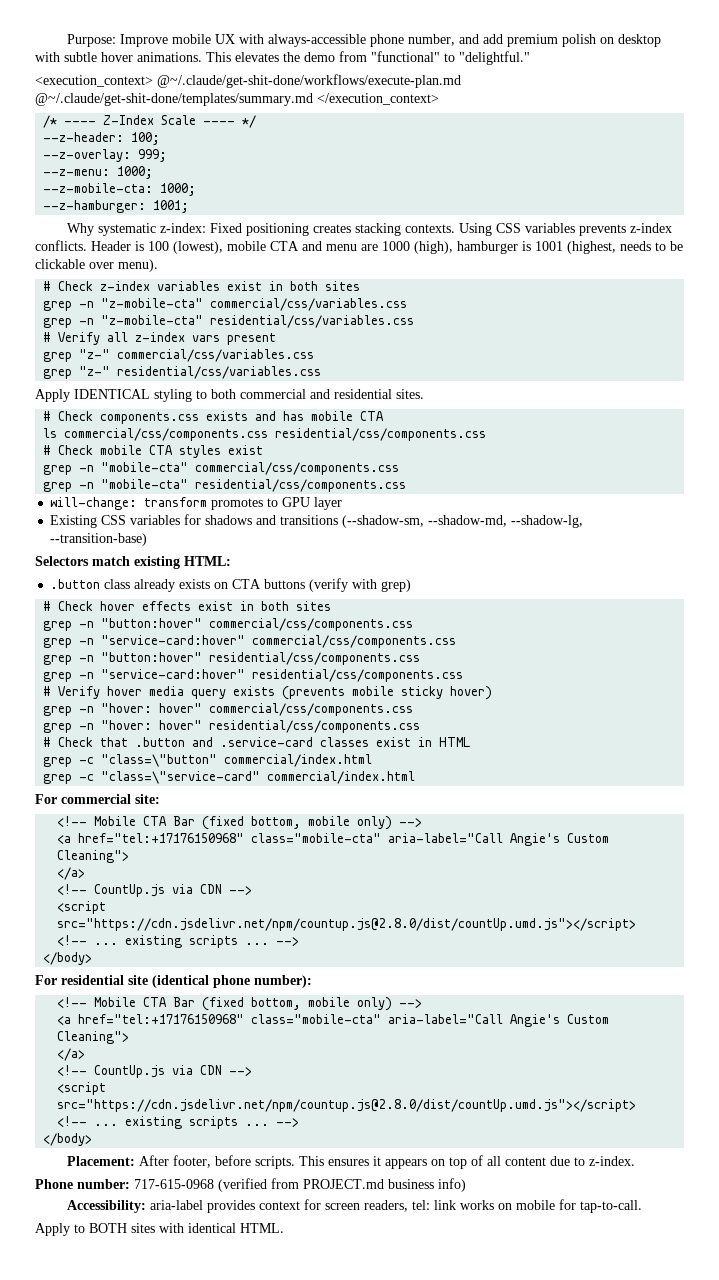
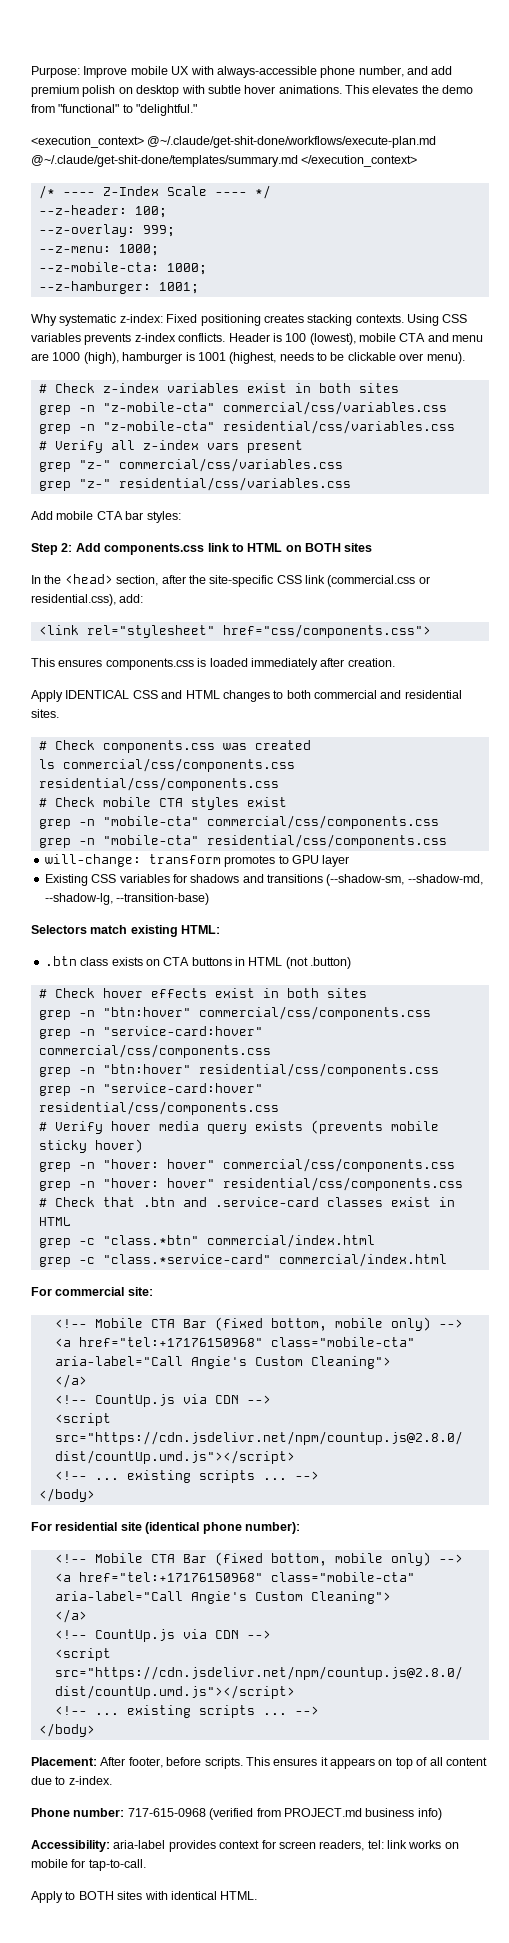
- Apply IDENTICAL styling to both commercial and residential sites.
+ Add mobile CTA bar styles:
+ Step 2: Add components.css link to HTML on BOTH sites
+ In the <head> section, after the site-specific CSS link (commercial.css or residential.css), add:
+ <link rel="stylesheet" href="css/components.css">
+ This ensures components.css is loaded immediately after creation.
+ Apply IDENTICAL CSS and HTML changes to both commercial and residential sites.
- # Check components.css exists and has mobile CTA
+ # Check components.css was created
- .button class already exists on CTA buttons (verify with grep)
+ .btn class exists on CTA buttons in HTML (not .button)
- grep -n "button:hover" commercial/css/components.css
+ grep -n "btn:hover" commercial/css/components.css
- grep -n "button:hover" residential/css/components.css
+ grep -n "btn:hover" residential/css/components.css
- # Check that .button and .service-card classes exist in HTML
+ # Check that .btn and .service-card classes exist in HTML
- grep -c "class=\"button" commercial/index.html
+ grep -c "class.*btn" commercial/index.html
- grep -c "class=\"service-card" commercial/index.html
+ grep -c "class.*service-card" commercial/index.html

